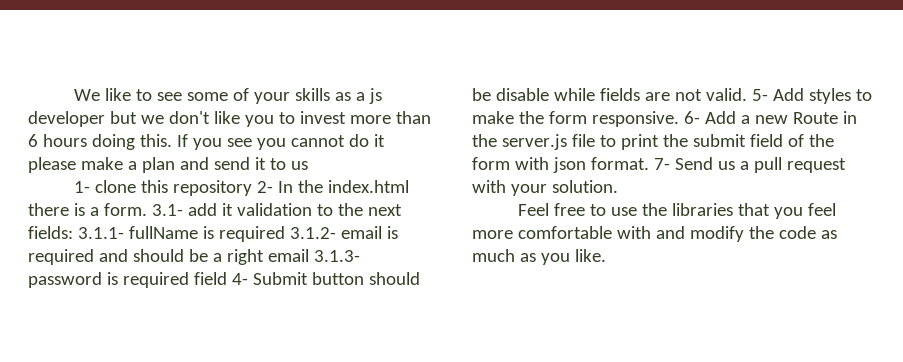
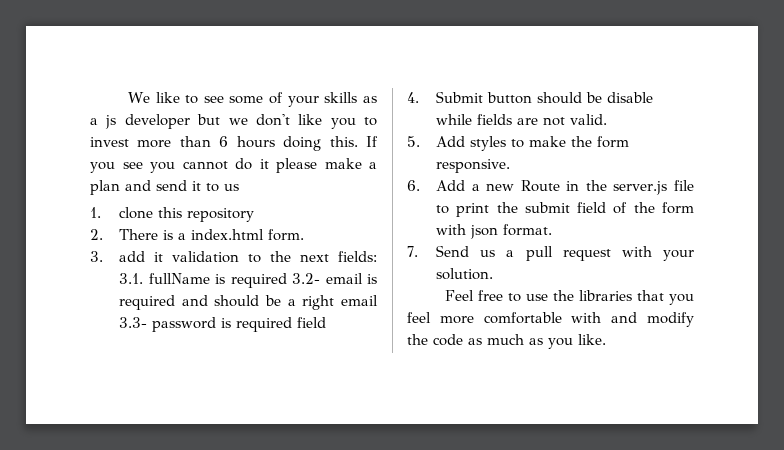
- 1- clone this repository 2- In the index.html there is a form. 3.1- add it validation to the next fields:
+ 1. clone this repository
+ 2. There is a index.html form.
+ 3. add it validation to the next fields:
- 3.1.1- fullName is required 3.1.2- email is required and should be a right email 3.1.3- password is required field 4- Submit button should be disable while fields are not valid. 5- Add styles to make the form responsive. 6- Add a new Route in the server.js file to print the submit field of the form with json format. 7- Send us a pull request with your solution.
+ 3.1. fullName is required 3.2- email is required and should be a right email 3.3- password is required field
+ 4. Submit button should be disable while fields are not valid.
+ 5. Add styles to make the form responsive.
+ 6. Add a new Route in the server.js file to print the submit field of the form with json format.
+ 7. Send us a pull request with your solution.

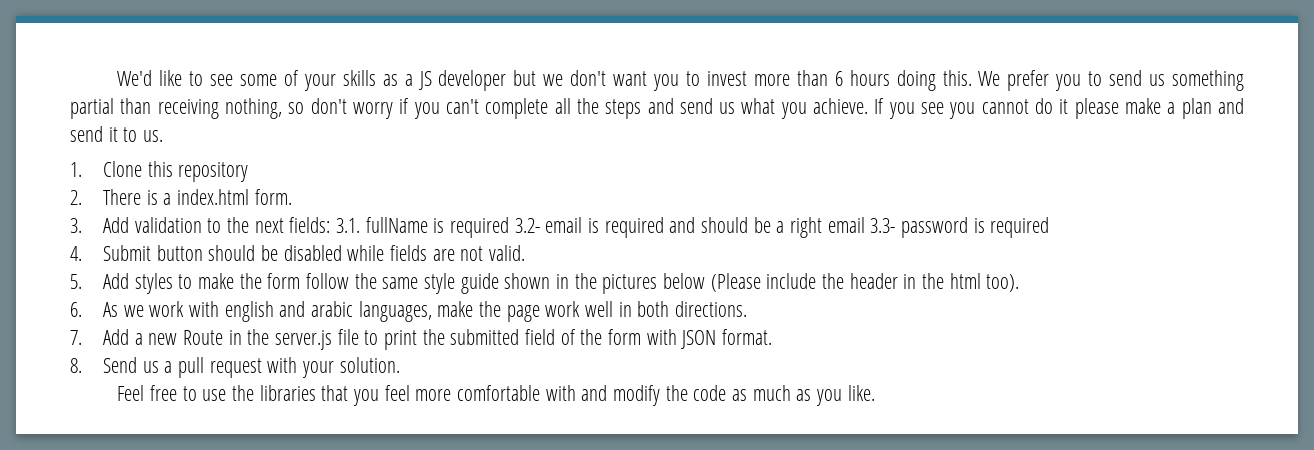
- We like to see some of your skills as a js developer but we don't like you to invest more than 6 hours doing this.
+ We'd like to see some of your skills as a JS developer but we don't want you to invest more than 6 hours doing this.
+ We prefer you to send us something partial than receiving nothing, so don't worry if you can't complete all the steps and send us what you achieve.
- If you see you cannot do it please make a plan and send it to us
+ If you see you cannot do it please make a plan and send it to us.
- 1. clone this repository
+ 1. Clone this repository
- 3. add it validation to the next fields: 3.1. fullName is required 3.2- email is required and should be a right email 3.3- password is required field
+ 3. Add validation to the next fields: 3.1. fullName is required 3.2- email is required and should be a right email 3.3- password is required
- 4. Submit button should be disable while fields are not valid.
+ 4. Submit button should be disabled while fields are not valid.
- 5. Add styles to make the form responsive.
- 6. Add a new Route in the server.js file to print the submit field of the form with json format.
+ 5. Add styles to make the form follow the same style guide shown in the pictures below (Please include the header in the html too).
+ 6. As we work with english and arabic languages, make the page work well in both directions.
+ 7. Add a new Route in the server.js file to print the submitted field of the form with JSON format.
- 7. Send us a pull request with your solution.
+ 8. Send us a pull request with your solution.

